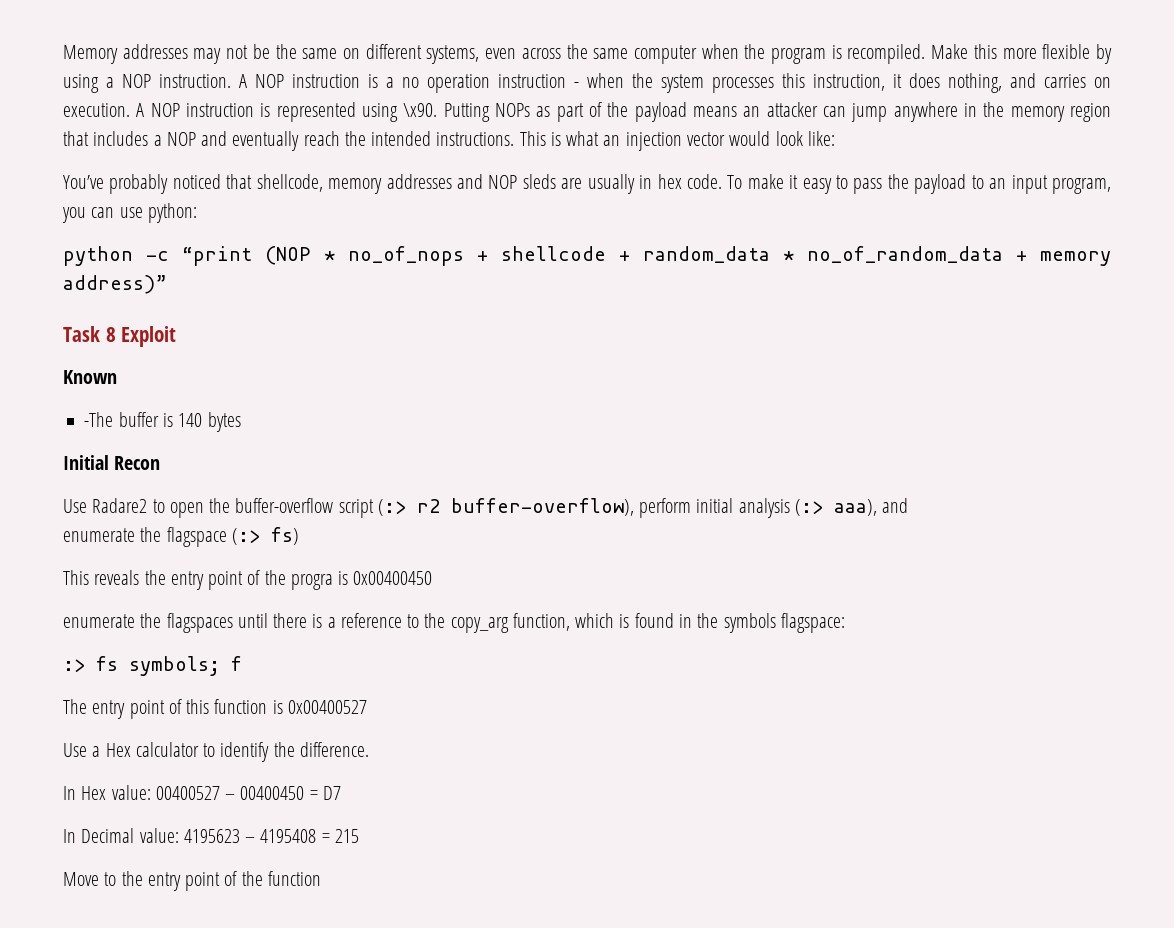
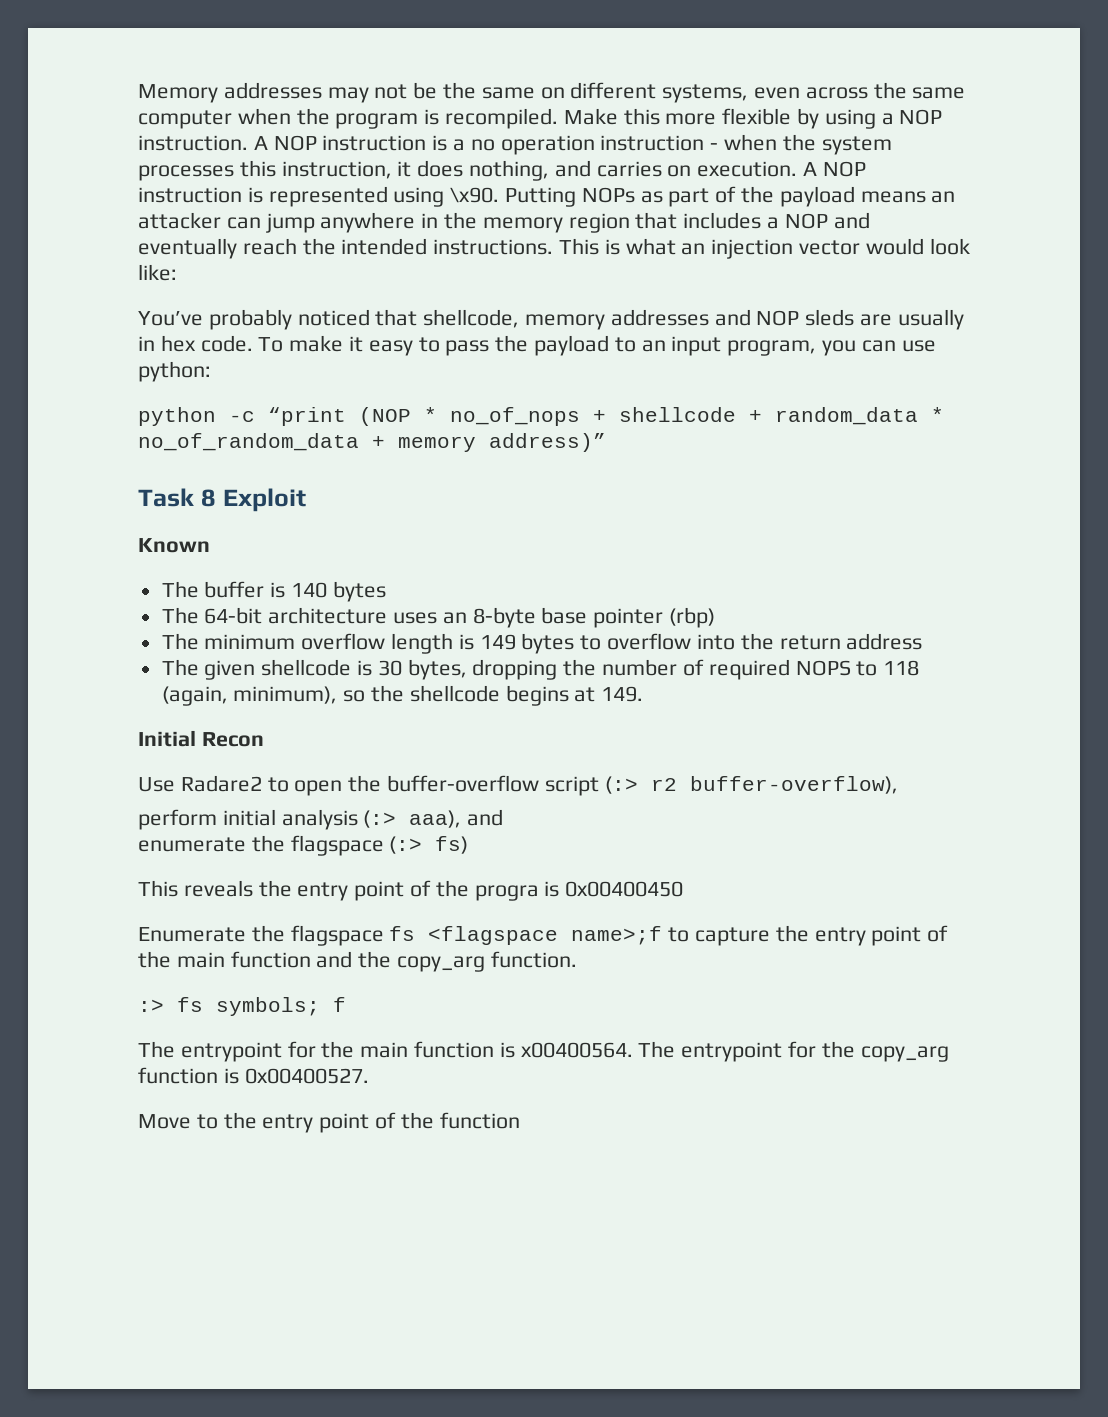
- -The buffer is 140 bytes
+ The buffer is 140 bytes
+ The 64-bit architecture uses an 8-byte base pointer (rbp)
+ The minimum overflow length is 149 bytes to overflow into the return address
+ The given shellcode is 30 bytes, dropping the number of required NOPS to 118 (again, minimum), so the shellcode begins at 149.
- Use Radare2 to open the buffer-overflow script (:> r2 buffer-overflow), perform initial analysis (:> aaa), and
+ Use Radare2 to open the buffer-overflow script (:> r2 buffer-overflow),
+ perform initial analysis (:> aaa), and
- enumerate the flagspaces until there is a reference to the copy_arg function, which is found in the symbols flagspace:
+ Enumerate the flagspace fs <flagspace name>;f to capture the entry point of the main function and the copy_arg function.
- The entry point of this function is 0x00400527
- Use a Hex calculator to identify the difference.
- In Hex value: 00400527 – 00400450 = D7
- In Decimal value: 4195623 – 4195408 = 215
+ The entrypoint for the main function is x00400564. The entrypoint for the copy_arg function is 0x00400527.

